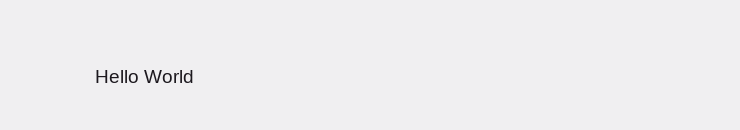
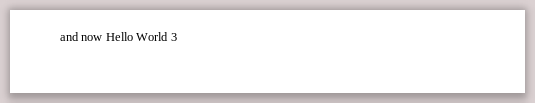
- Hello World
+ and now Hello World 3

